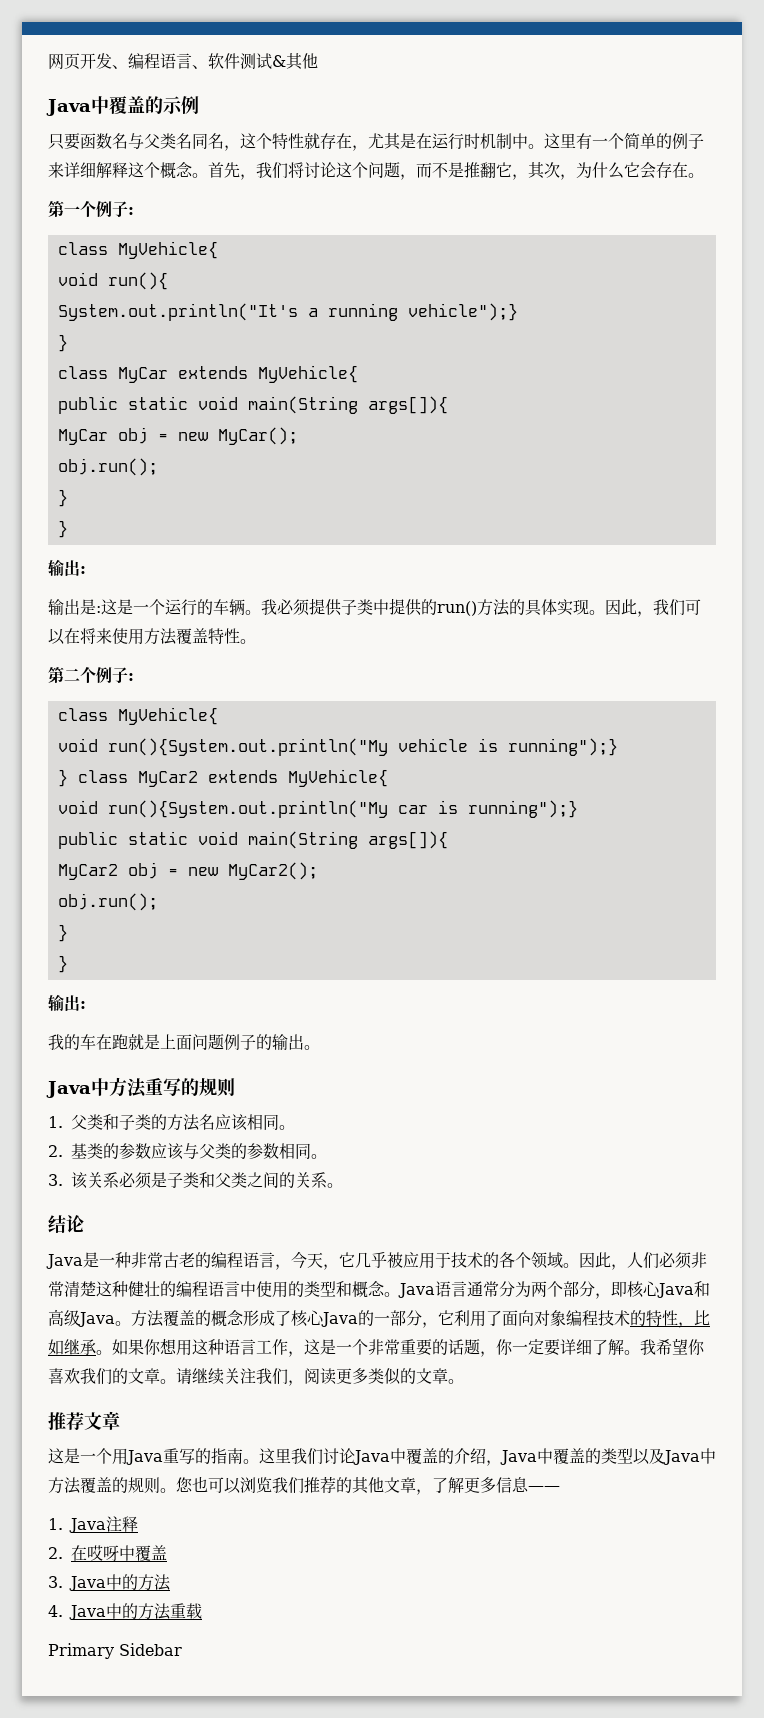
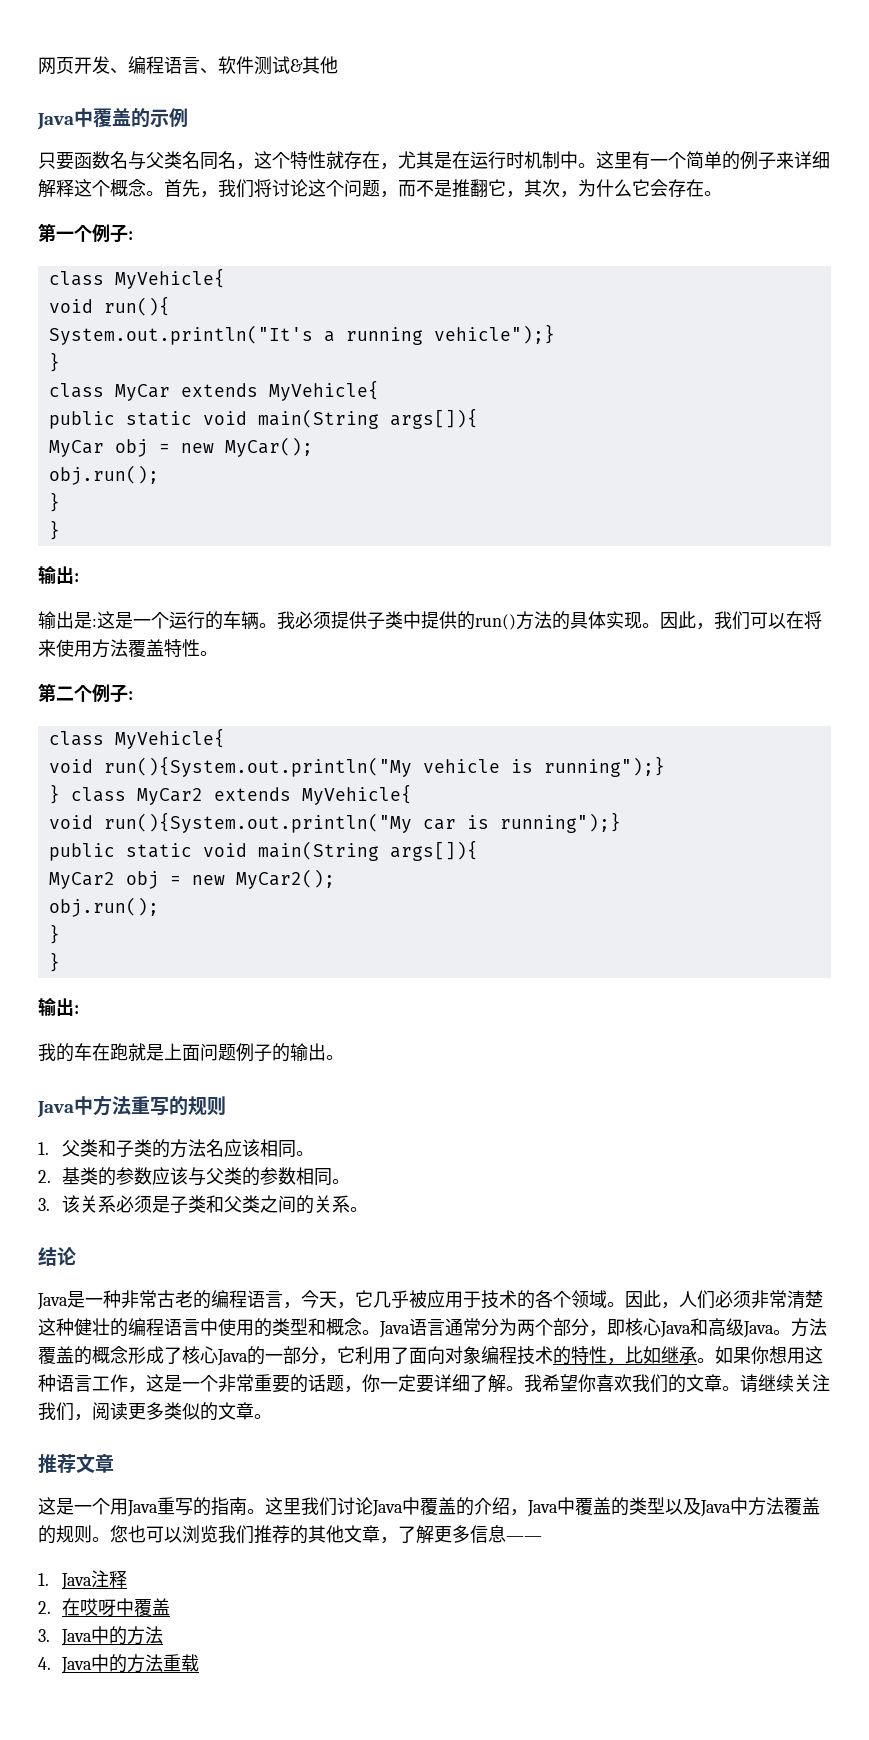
- Primary Sidebar

